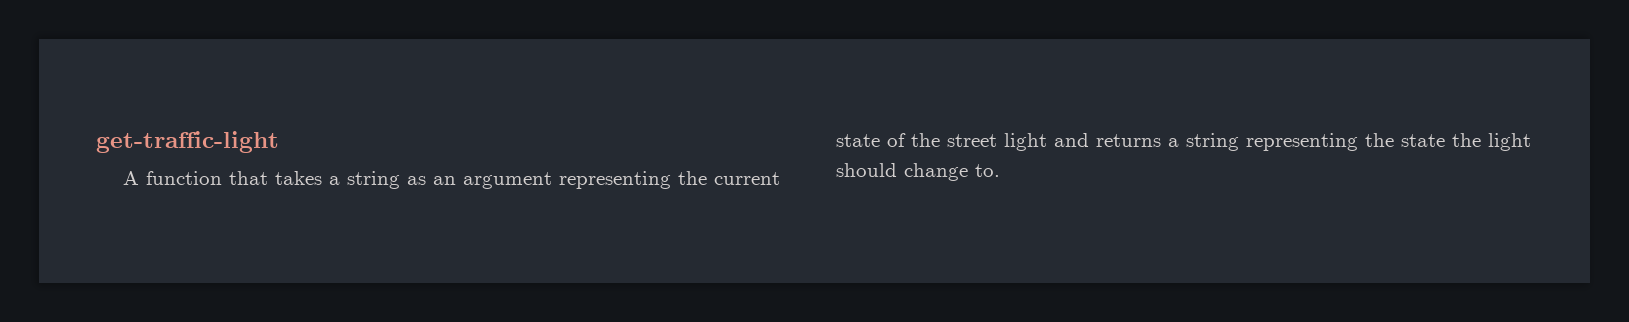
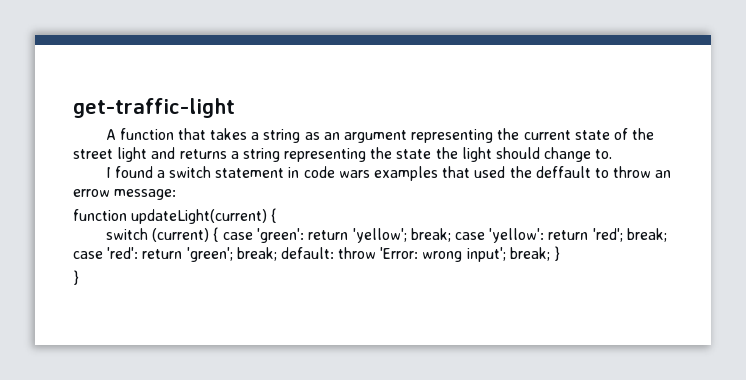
+ I found a switch statement in code wars examples that used the deffault to throw an errow message:
+ function updateLight(current) {
+ switch (current) { case 'green': return 'yellow'; break; case 'yellow': return 'red'; break; case 'red': return 'green'; break; default: throw 'Error: wrong input'; break; }
+ }

